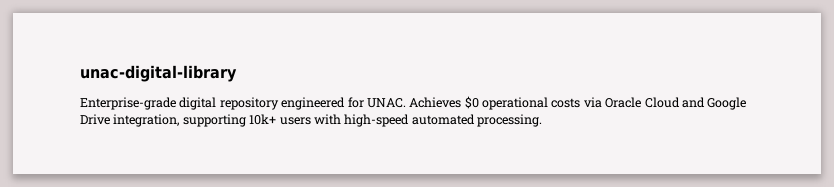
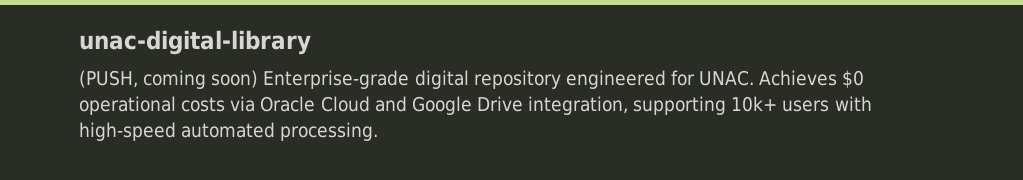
- Enterprise-grade digital repository engineered for UNAC.
+ (PUSH, coming soon) Enterprise-grade digital repository engineered for UNAC.

